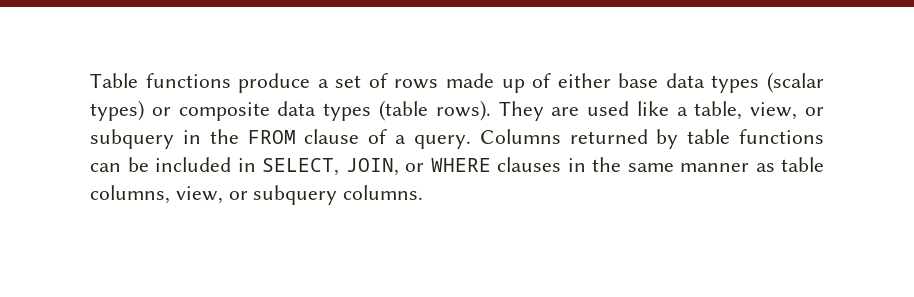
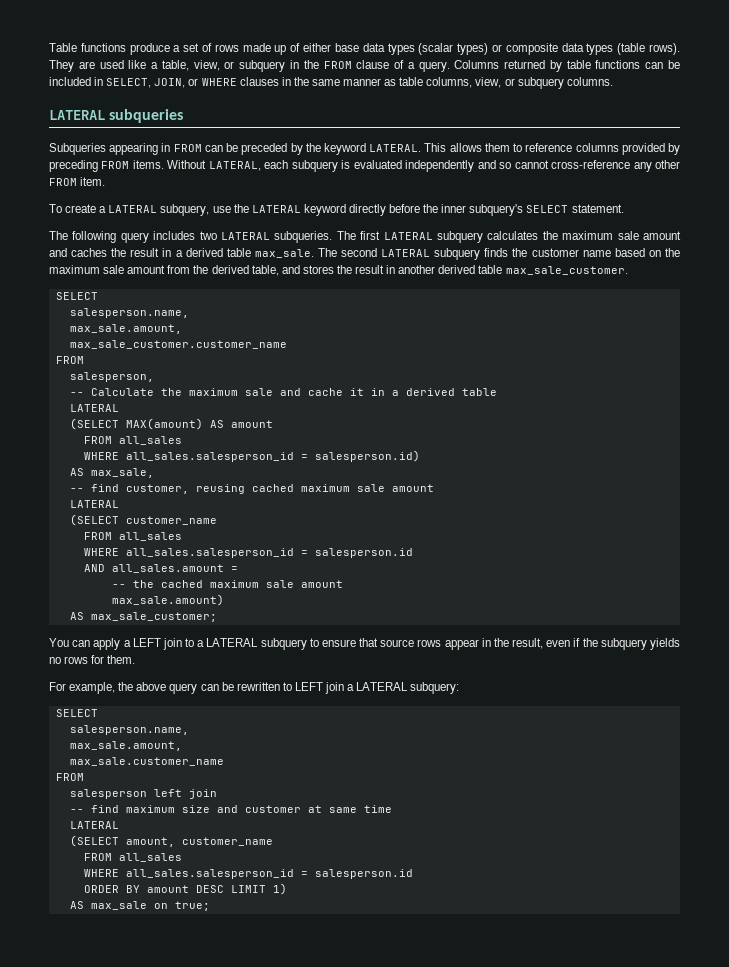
+ LATERAL subqueries
+ Subqueries appearing in FROM can be preceded by the keyword LATERAL. This allows them to reference columns provided by preceding FROM items. Without LATERAL, each subquery is evaluated independently and so cannot cross-reference any other FROM item.
+ To create a LATERAL subquery, use the LATERAL keyword directly before the inner subquery's SELECT statement.
+ The following query includes two LATERAL subqueries. The first LATERAL subquery calculates the maximum sale amount and caches the result in a derived table max_sale. The second LATERAL subquery finds the customer name based on the maximum sale amount from the derived table, and stores the result in another derived table max_sale_customer.
+ SELECT
+ salesperson.name,
+ max_sale.amount,
+ max_sale_customer.customer_name
+ FROM
+ salesperson,
+ -- Calculate the maximum sale and cache it in a derived table
+ LATERAL
+ (SELECT MAX(amount) AS amount
+ FROM all_sales
+ WHERE all_sales.salesperson_id = salesperson.id)
+ AS max_sale,
+ -- find customer, reusing cached maximum sale amount
+ LATERAL
+ (SELECT customer_name
+ FROM all_sales
+ WHERE all_sales.salesperson_id = salesperson.id
+ AND all_sales.amount =
+ -- the cached maximum sale amount
+ max_sale.amount)
+ AS max_sale_customer;
+ You can apply a LEFT join to a LATERAL subquery to ensure that source rows appear in the result, even if the subquery yields no rows for them.
+ For example, the above query can be rewritten to LEFT join a LATERAL subquery:
+ SELECT
+ salesperson.name,
+ max_sale.amount,
+ max_sale.customer_name
+ FROM
+ salesperson left join
+ -- find maximum size and customer at same time
+ LATERAL
+ (SELECT amount, customer_name
+ FROM all_sales
+ WHERE all_sales.salesperson_id = salesperson.id
+ ORDER BY amount DESC LIMIT 1)
+ AS max_sale on true;

